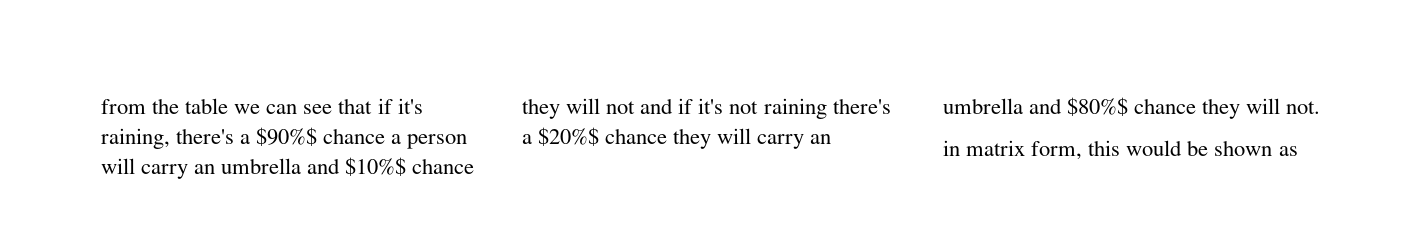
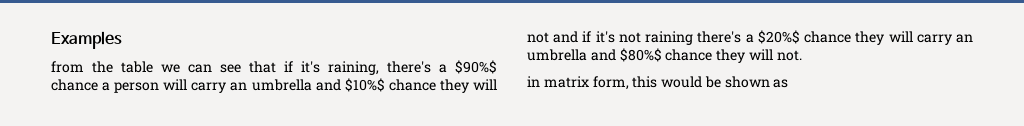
+ Examples

